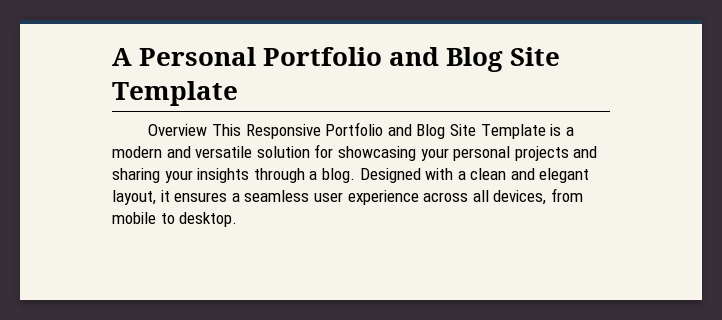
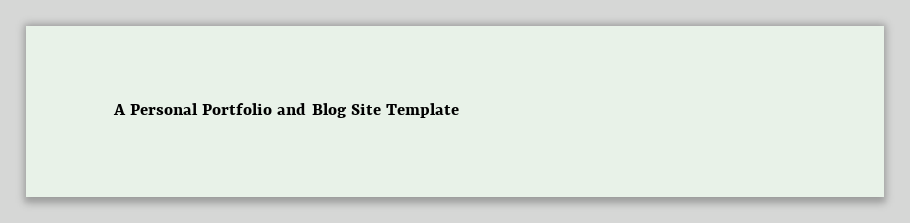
- Overview This Responsive Portfolio and Blog Site Template is a modern and versatile solution for showcasing your personal projects and sharing your insights through a blog. Designed with a clean and elegant layout, it ensures a seamless user experience across all devices, from mobile to desktop.

